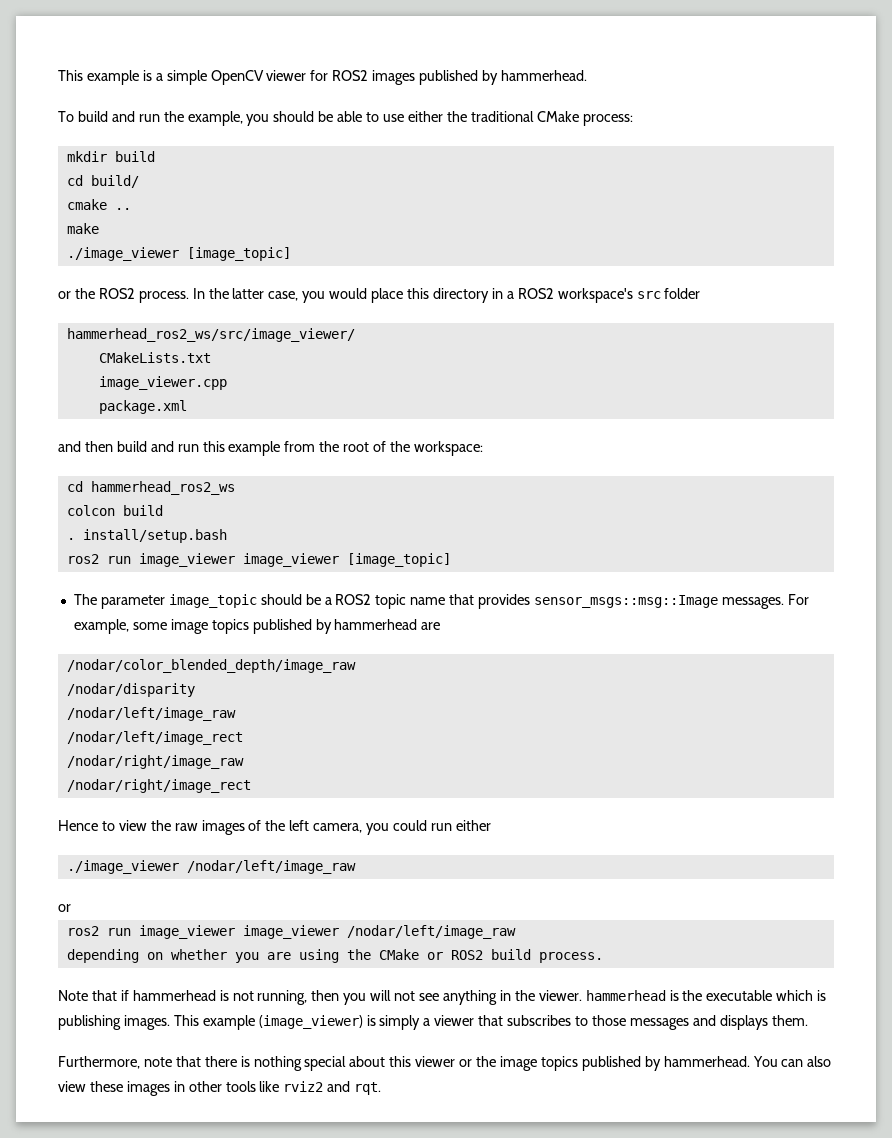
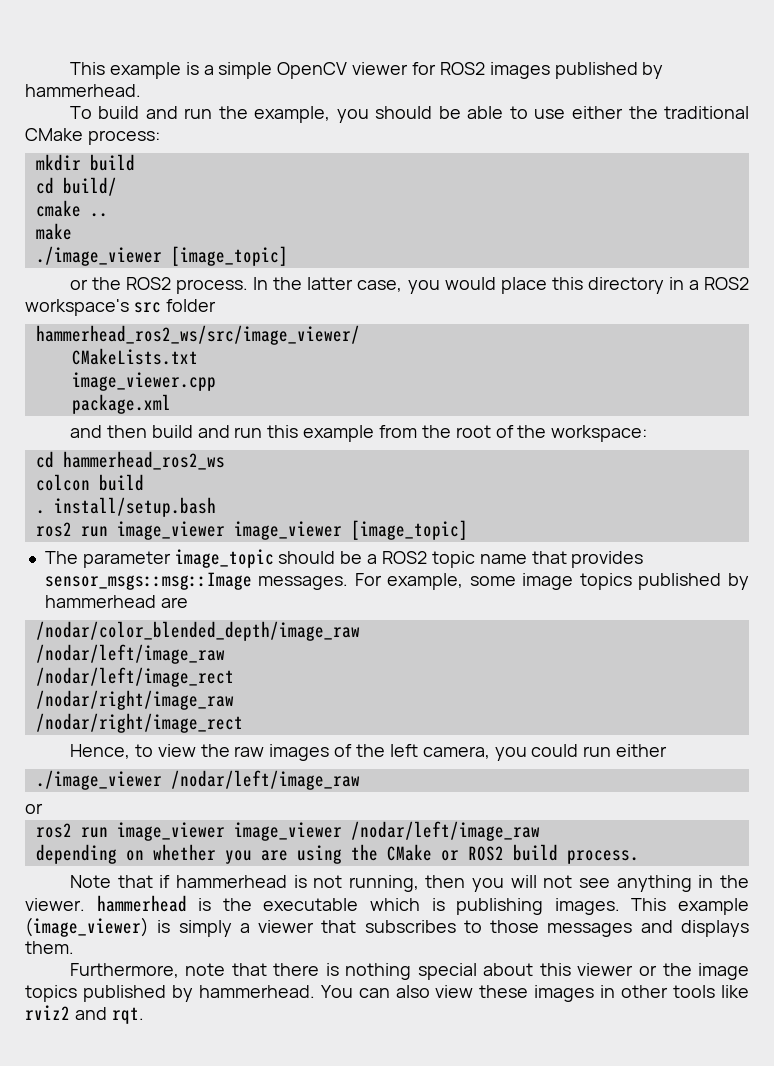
- /nodar/disparity
- Hence to view the raw images of the left camera, you could run either
+ Hence, to view the raw images of the left camera, you could run either

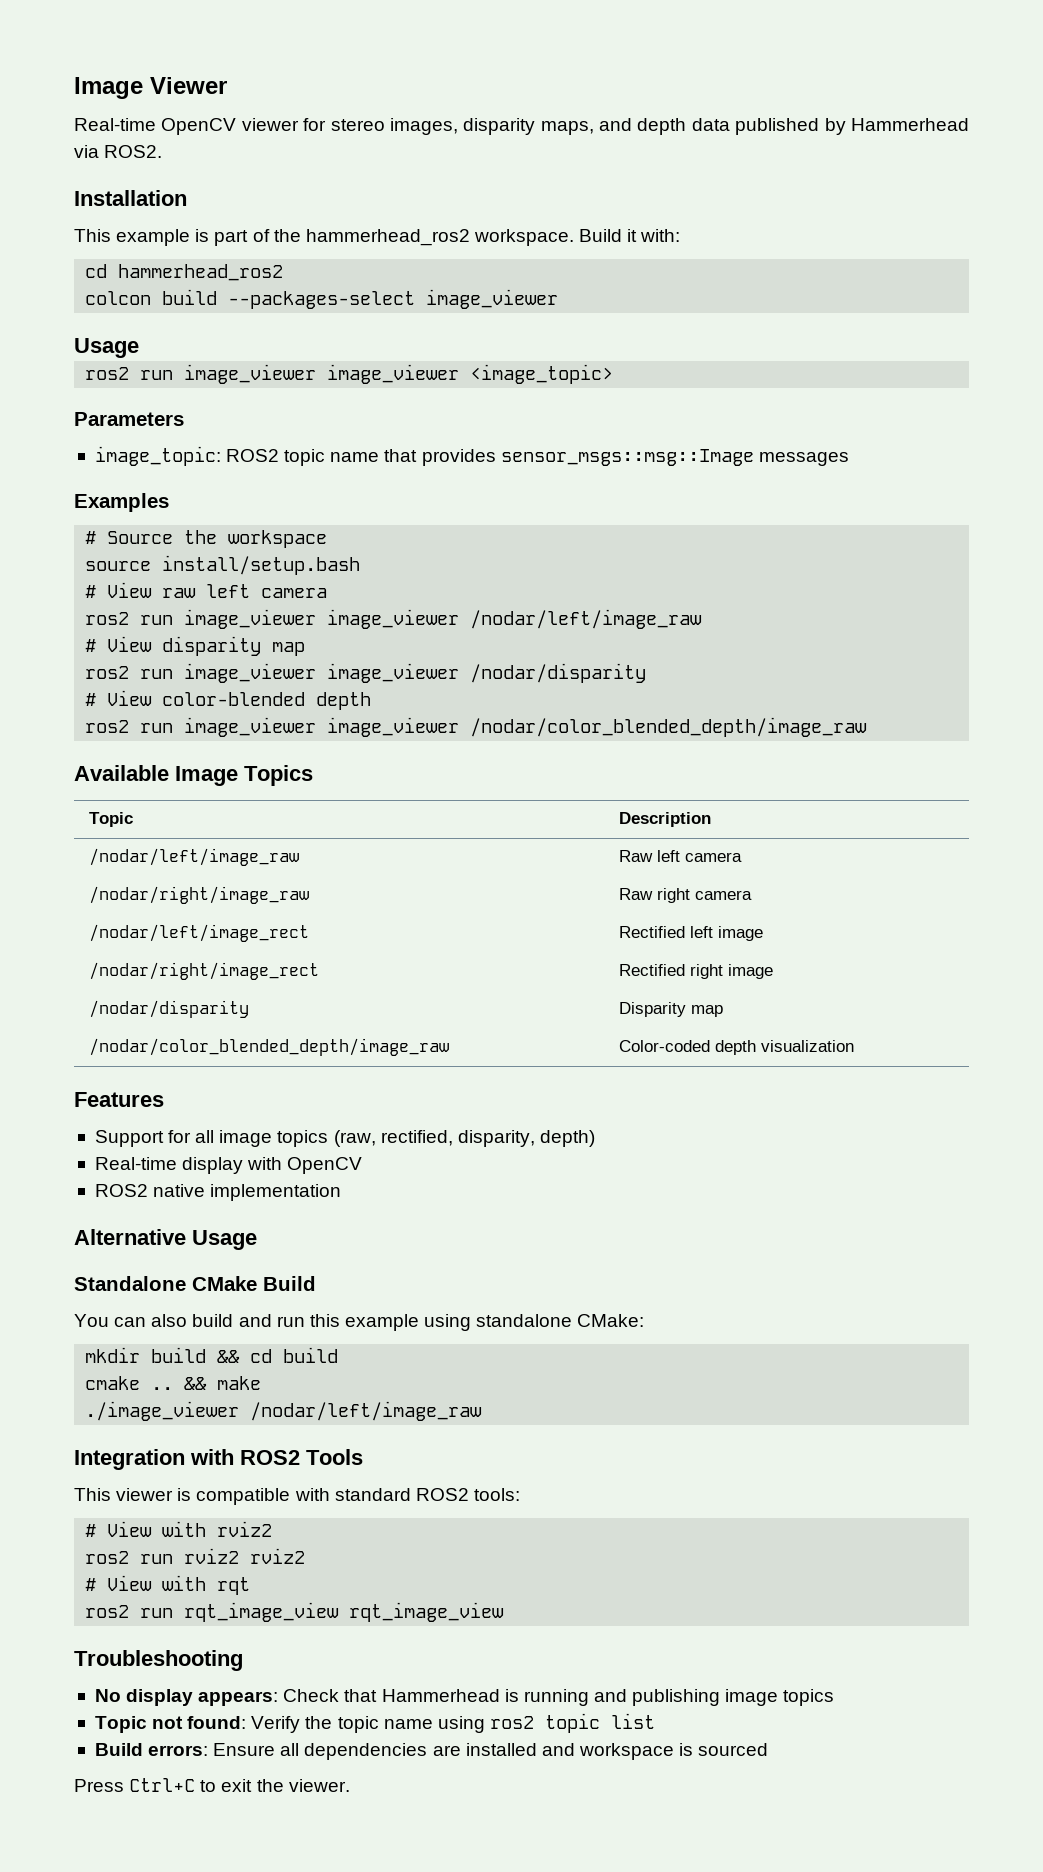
- This example is a simple OpenCV viewer for ROS2 images published by hammerhead.
- To build and run the example, you should be able to use either the traditional CMake process:
- mkdir build
- cd build/
- cmake ..
- make
- ./image_viewer [image_topic]
- or the ROS2 process. In the latter case, you would place this directory in a ROS2 workspace's src folder
- hammerhead_ros2_ws/src/image_viewer/
- CMakeLists.txt
- image_viewer.cpp
- package.xml
- and then build and run this example from the root of the workspace:
- cd hammerhead_ros2_ws
+ Image Viewer
+ Real-time OpenCV viewer for stereo images, disparity maps, and depth data published by Hammerhead via ROS2.
+ Installation
+ This example is part of the hammerhead_ros2 workspace. Build it with:
+ cd hammerhead_ros2
- colcon build
- . install/setup.bash
- ros2 run image_viewer image_viewer [image_topic]
- The parameter image_topic should be a ROS2 topic name that provides sensor_msgs::msg::Image messages. For example, some image topics published by hammerhead are
- /nodar/color_blended_depth/image_raw
- /nodar/left/image_raw
- /nodar/left/image_rect
- /nodar/right/image_raw
- /nodar/right/image_rect
- Hence, to view the raw images of the left camera, you could run either
- ./image_viewer /nodar/left/image_raw
- or
+ colcon build --packages-select image_viewer
+ Usage
+ ros2 run image_viewer image_viewer <image_topic>
+ Parameters
+ image_topic: ROS2 topic name that provides sensor_msgs::msg::Image messages
+ Examples
+ # Source the workspace
+ source install/setup.bash
+ # View raw left camera
- depending on whether you are using the CMake or ROS2 build process.
- Note that if hammerhead is not running, then you will not see anything in the viewer. hammerhead is the executable which is publishing images. This example (image_viewer) is simply a viewer that subscribes to those messages and displays them.
- Furthermore, note that there is nothing special about this viewer or the image topics published by hammerhead. You can also view these images in other tools like rviz2 and rqt.
+ # View disparity map
+ ros2 run image_viewer image_viewer /nodar/disparity
+ # View color-blended depth
+ ros2 run image_viewer image_viewer /nodar/color_blended_depth/image_raw
+ Available Image Topics
+ Topic | Description
+ /nodar/left/image_raw | Raw left camera
+ /nodar/right/image_raw | Raw right camera
+ /nodar/left/image_rect | Rectified left image
+ /nodar/right/image_rect | Rectified right image
+ /nodar/disparity | Disparity map
+ /nodar/color_blended_depth/image_raw | Color-coded depth visualization
+ Features
+ Support for all image topics (raw, rectified, disparity, depth)
+ Real-time display with OpenCV
+ ROS2 native implementation
+ Alternative Usage
+ Standalone CMake Build
+ You can also build and run this example using standalone CMake:
+ mkdir build && cd build
+ cmake .. && make
+ ./image_viewer /nodar/left/image_raw
+ Integration with ROS2 Tools
+ This viewer is compatible with standard ROS2 tools:
+ # View with rviz2
+ ros2 run rviz2 rviz2
+ # View with rqt
+ ros2 run rqt_image_view rqt_image_view
+ Troubleshooting
+ No display appears: Check that Hammerhead is running and publishing image topics
+ Topic not found: Verify the topic name using ros2 topic list
+ Build errors: Ensure all dependencies are installed and workspace is sourced
+ Press Ctrl+C to exit the viewer.

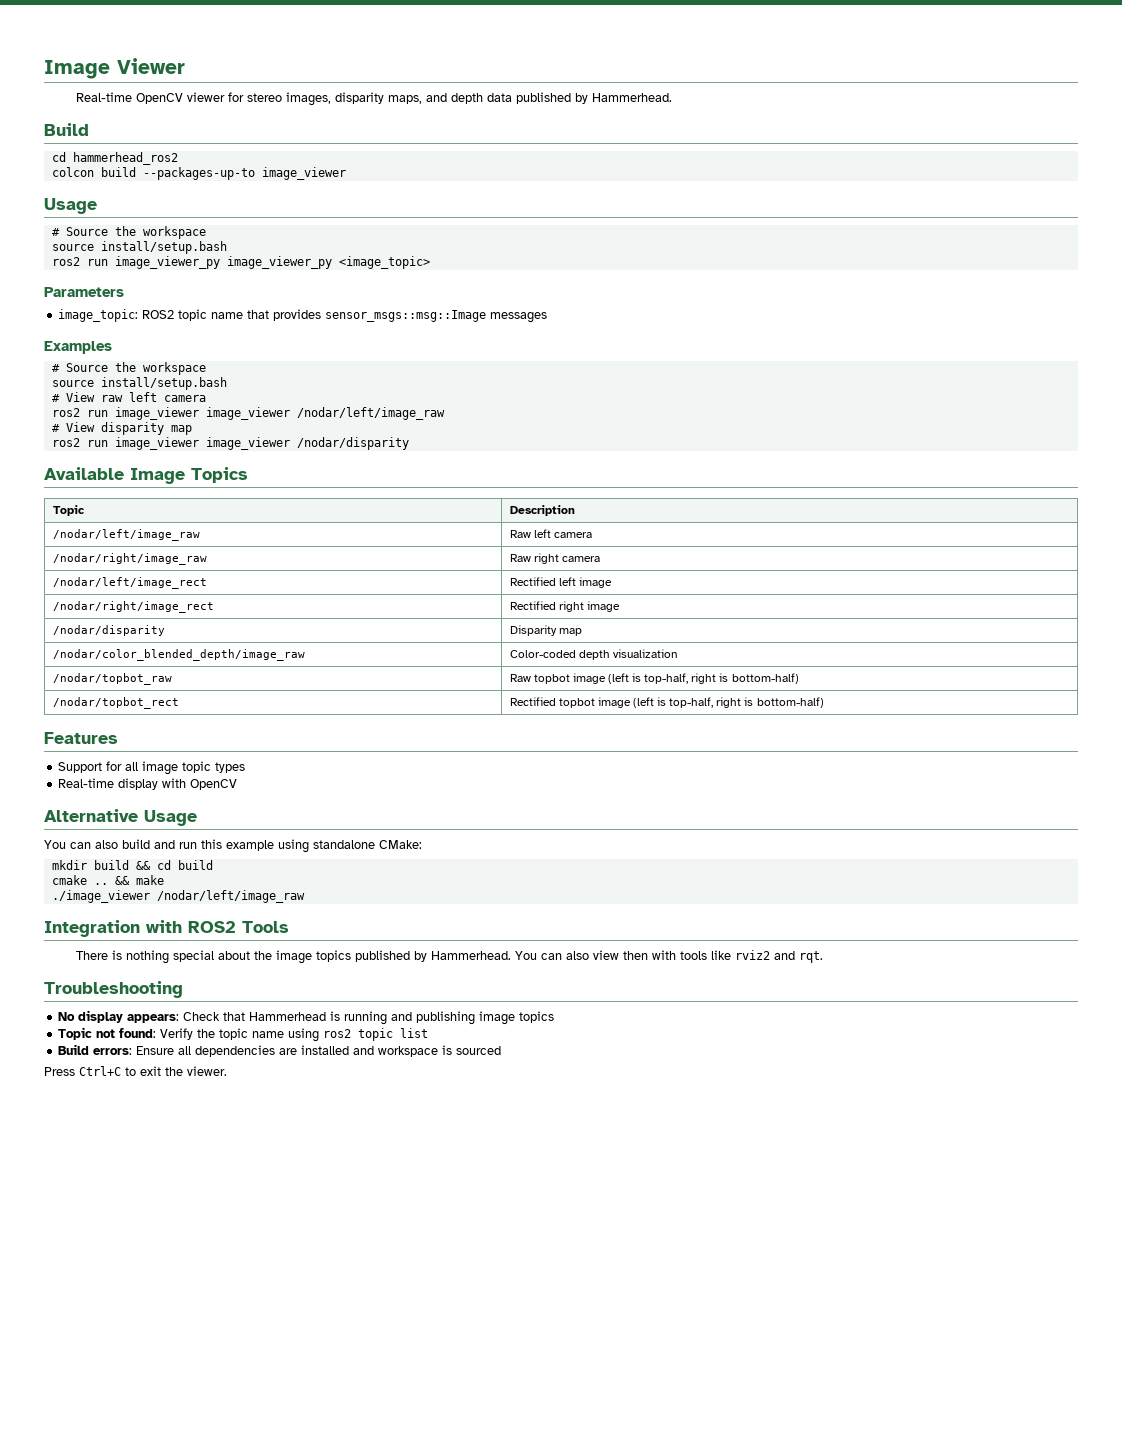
- Real-time OpenCV viewer for stereo images, disparity maps, and depth data published by Hammerhead via ROS2.
- Installation
- This example is part of the hammerhead_ros2 workspace. Build it with:
+ Real-time OpenCV viewer for stereo images, disparity maps, and depth data published by Hammerhead.
+ Build
- colcon build --packages-select image_viewer
+ colcon build --packages-up-to image_viewer
  Usage
- ros2 run image_viewer image_viewer <image_topic>
+ # Source the workspace
+ source install/setup.bash
+ ros2 run image_viewer_py image_viewer_py <image_topic>
- # View color-blended depth
- ros2 run image_viewer image_viewer /nodar/color_blended_depth/image_raw
+ /nodar/topbot_raw | Raw topbot image (left is top-half, right is bottom-half)
+ /nodar/topbot_rect | Rectified topbot image (left is top-half, right is bottom-half)
- Support for all image topics (raw, rectified, disparity, depth)
+ Support for all image topic types
- ROS2 native implementation
- Standalone CMake Build
- This viewer is compatible with standard ROS2 tools:
- # View with rviz2
- ros2 run rviz2 rviz2
- # View with rqt
- ros2 run rqt_image_view rqt_image_view
+ There is nothing special about the image topics published by Hammerhead. You can also view then with tools like rviz2 and rqt.

